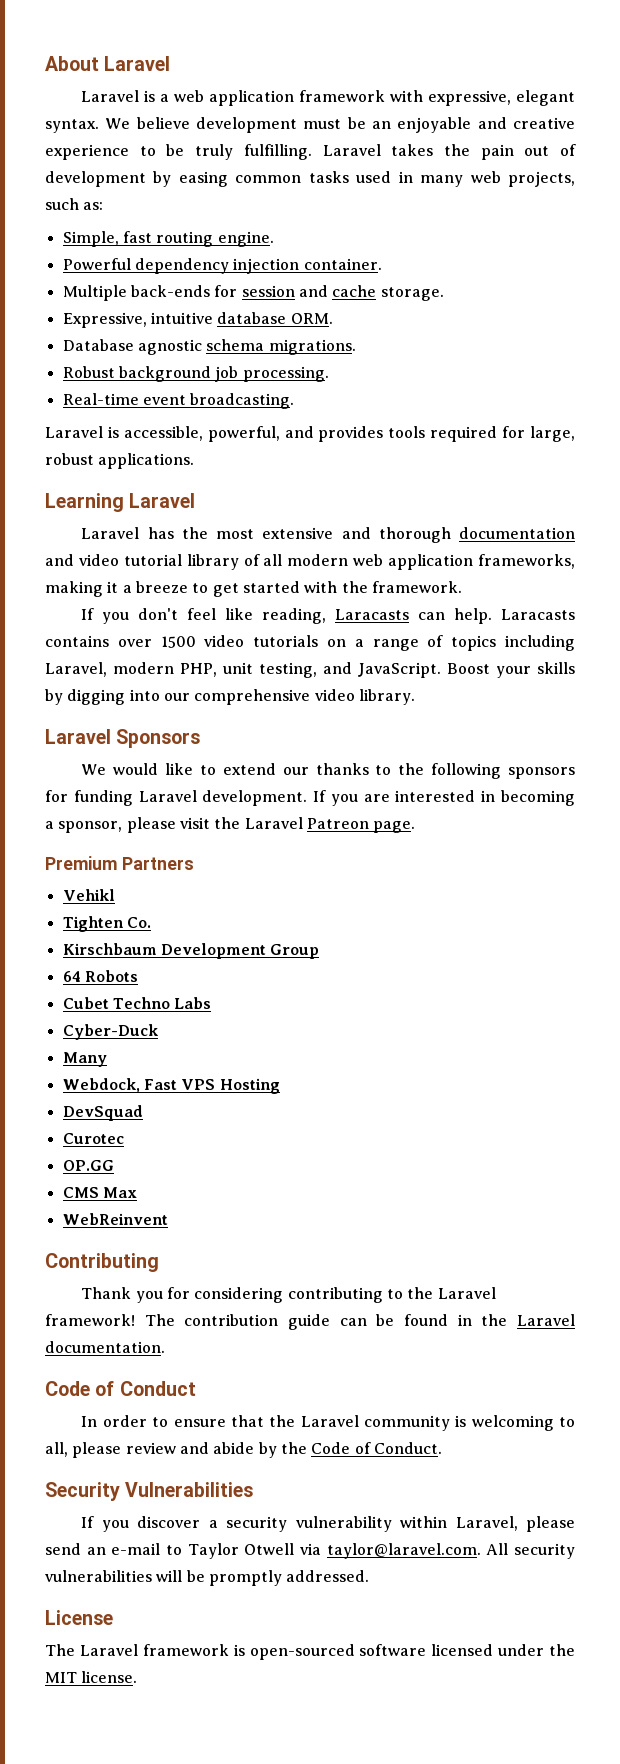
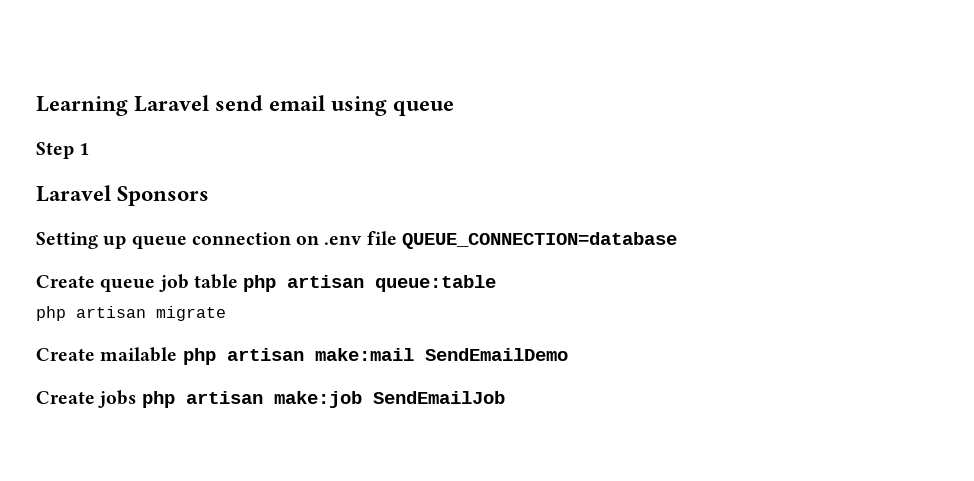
- About Laravel
- Laravel is a web application framework with expressive, elegant syntax. We believe development must be an enjoyable and creative experience to be truly fulfilling. Laravel takes the pain out of development by easing common tasks used in many web projects, such as:
- Simple, fast routing engine.
- Powerful dependency injection container.
- Multiple back-ends for session and cache storage.
- Expressive, intuitive database ORM.
- Database agnostic schema migrations.
- Robust background job processing.
- Real-time event broadcasting.
- Laravel is accessible, powerful, and provides tools required for large, robust applications.
- Learning Laravel
- Laravel has the most extensive and thorough documentation and video tutorial library of all modern web application frameworks, making it a breeze to get started with the framework.
- If you don't feel like reading, Laracasts can help. Laracasts contains over 1500 video tutorials on a range of topics including Laravel, modern PHP, unit testing, and JavaScript. Boost your skills by digging into our comprehensive video library.
+ Learning Laravel send email using queue
+ Step 1
  Laravel Sponsors
- We would like to extend our thanks to the following sponsors for funding Laravel development. If you are interested in becoming a sponsor, please visit the Laravel Patreon page.
- Premium Partners
- Vehikl
- Tighten Co.
- Kirschbaum Development Group
- 64 Robots
- Cubet Techno Labs
- Cyber-Duck
- Many
- Webdock, Fast VPS Hosting
- DevSquad
- Curotec
- OP.GG
- CMS Max
- WebReinvent
- Contributing
- Thank you for considering contributing to the Laravel framework! The contribution guide can be found in the Laravel documentation.
- Code of Conduct
- In order to ensure that the Laravel community is welcoming to all, please review and abide by the Code of Conduct.
- Security Vulnerabilities
- If you discover a security vulnerability within Laravel, please send an e-mail to Taylor Otwell via taylor@laravel.com. All security vulnerabilities will be promptly addressed.
- License
- The Laravel framework is open-sourced software licensed under the MIT license.
+ Setting up queue connection on .env file QUEUE_CONNECTION=database
+ Create queue job table php artisan queue:table
+ php artisan migrate
+ Create mailable php artisan make:mail SendEmailDemo
+ Create jobs php artisan make:job SendEmailJob

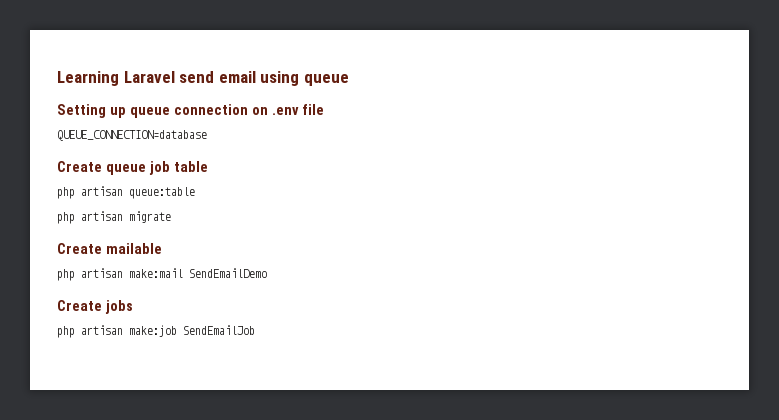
- Step 1
- Laravel Sponsors
- Setting up queue connection on .env file QUEUE_CONNECTION=database
+ Setting up queue connection on .env file
+ QUEUE_CONNECTION=database
- Create queue job table php artisan queue:table
+ Create queue job table
+ php artisan queue:table
- Create mailable php artisan make:mail SendEmailDemo
+ Create mailable
+ php artisan make:mail SendEmailDemo
- Create jobs php artisan make:job SendEmailJob
+ Create jobs
+ php artisan make:job SendEmailJob

